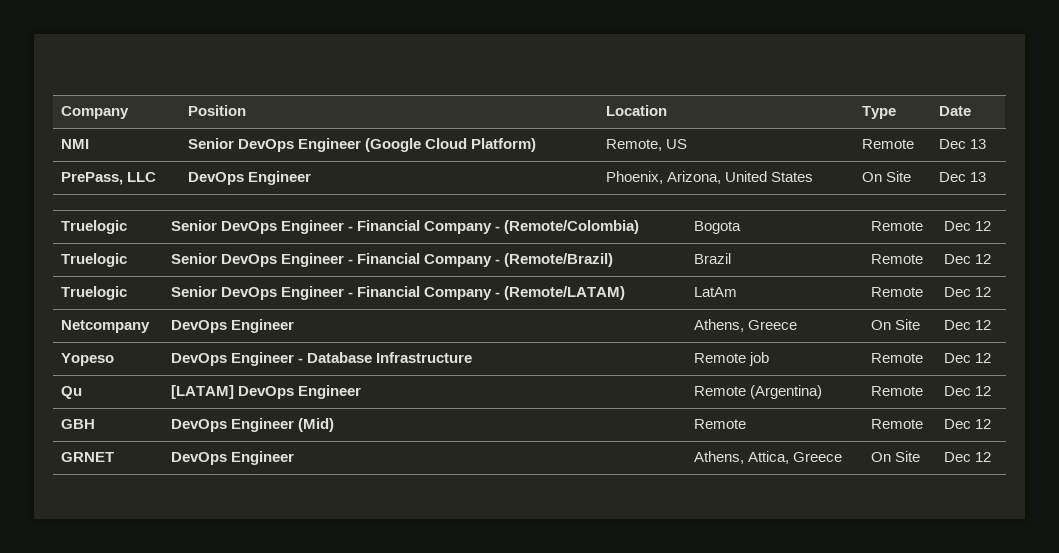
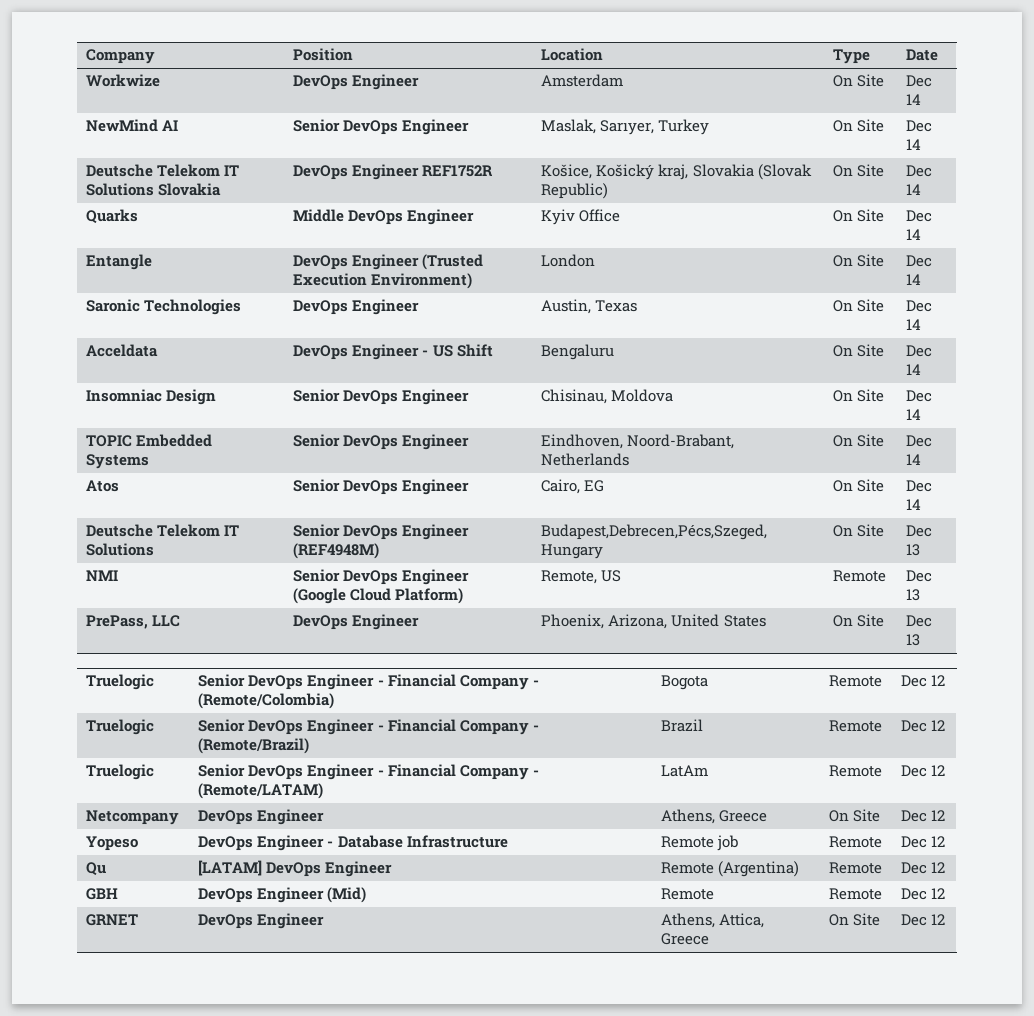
+ Workwize | DevOps Engineer | Amsterdam | On Site | Dec 14
+ NewMind AI | Senior DevOps Engineer | Maslak, Sarıyer, Turkey | On Site | Dec 14
+ Deutsche Telekom IT Solutions Slovakia | DevOps Engineer REF1752R | Košice, Košický kraj, Slovakia (Slovak Republic) | On Site | Dec 14
+ Quarks | Middle DevOps Engineer | Kyiv Office | On Site | Dec 14
+ Entangle | DevOps Engineer (Trusted Execution Environment) | London | On Site | Dec 14
+ Saronic Technologies | DevOps Engineer | Austin, Texas | On Site | Dec 14
+ Acceldata | DevOps Engineer - US Shift | Bengaluru | On Site | Dec 14
+ Insomniac Design | Senior DevOps Engineer | Chisinau, Moldova | On Site | Dec 14
+ TOPIC Embedded Systems | Senior DevOps Engineer | Eindhoven, Noord-Brabant, Netherlands | On Site | Dec 14
+ Atos | Senior DevOps Engineer | Cairo, EG | On Site | Dec 14
+ Deutsche Telekom IT Solutions | Senior DevOps Engineer (REF4948M) | Budapest,Debrecen,Pécs,Szeged, Hungary | On Site | Dec 13

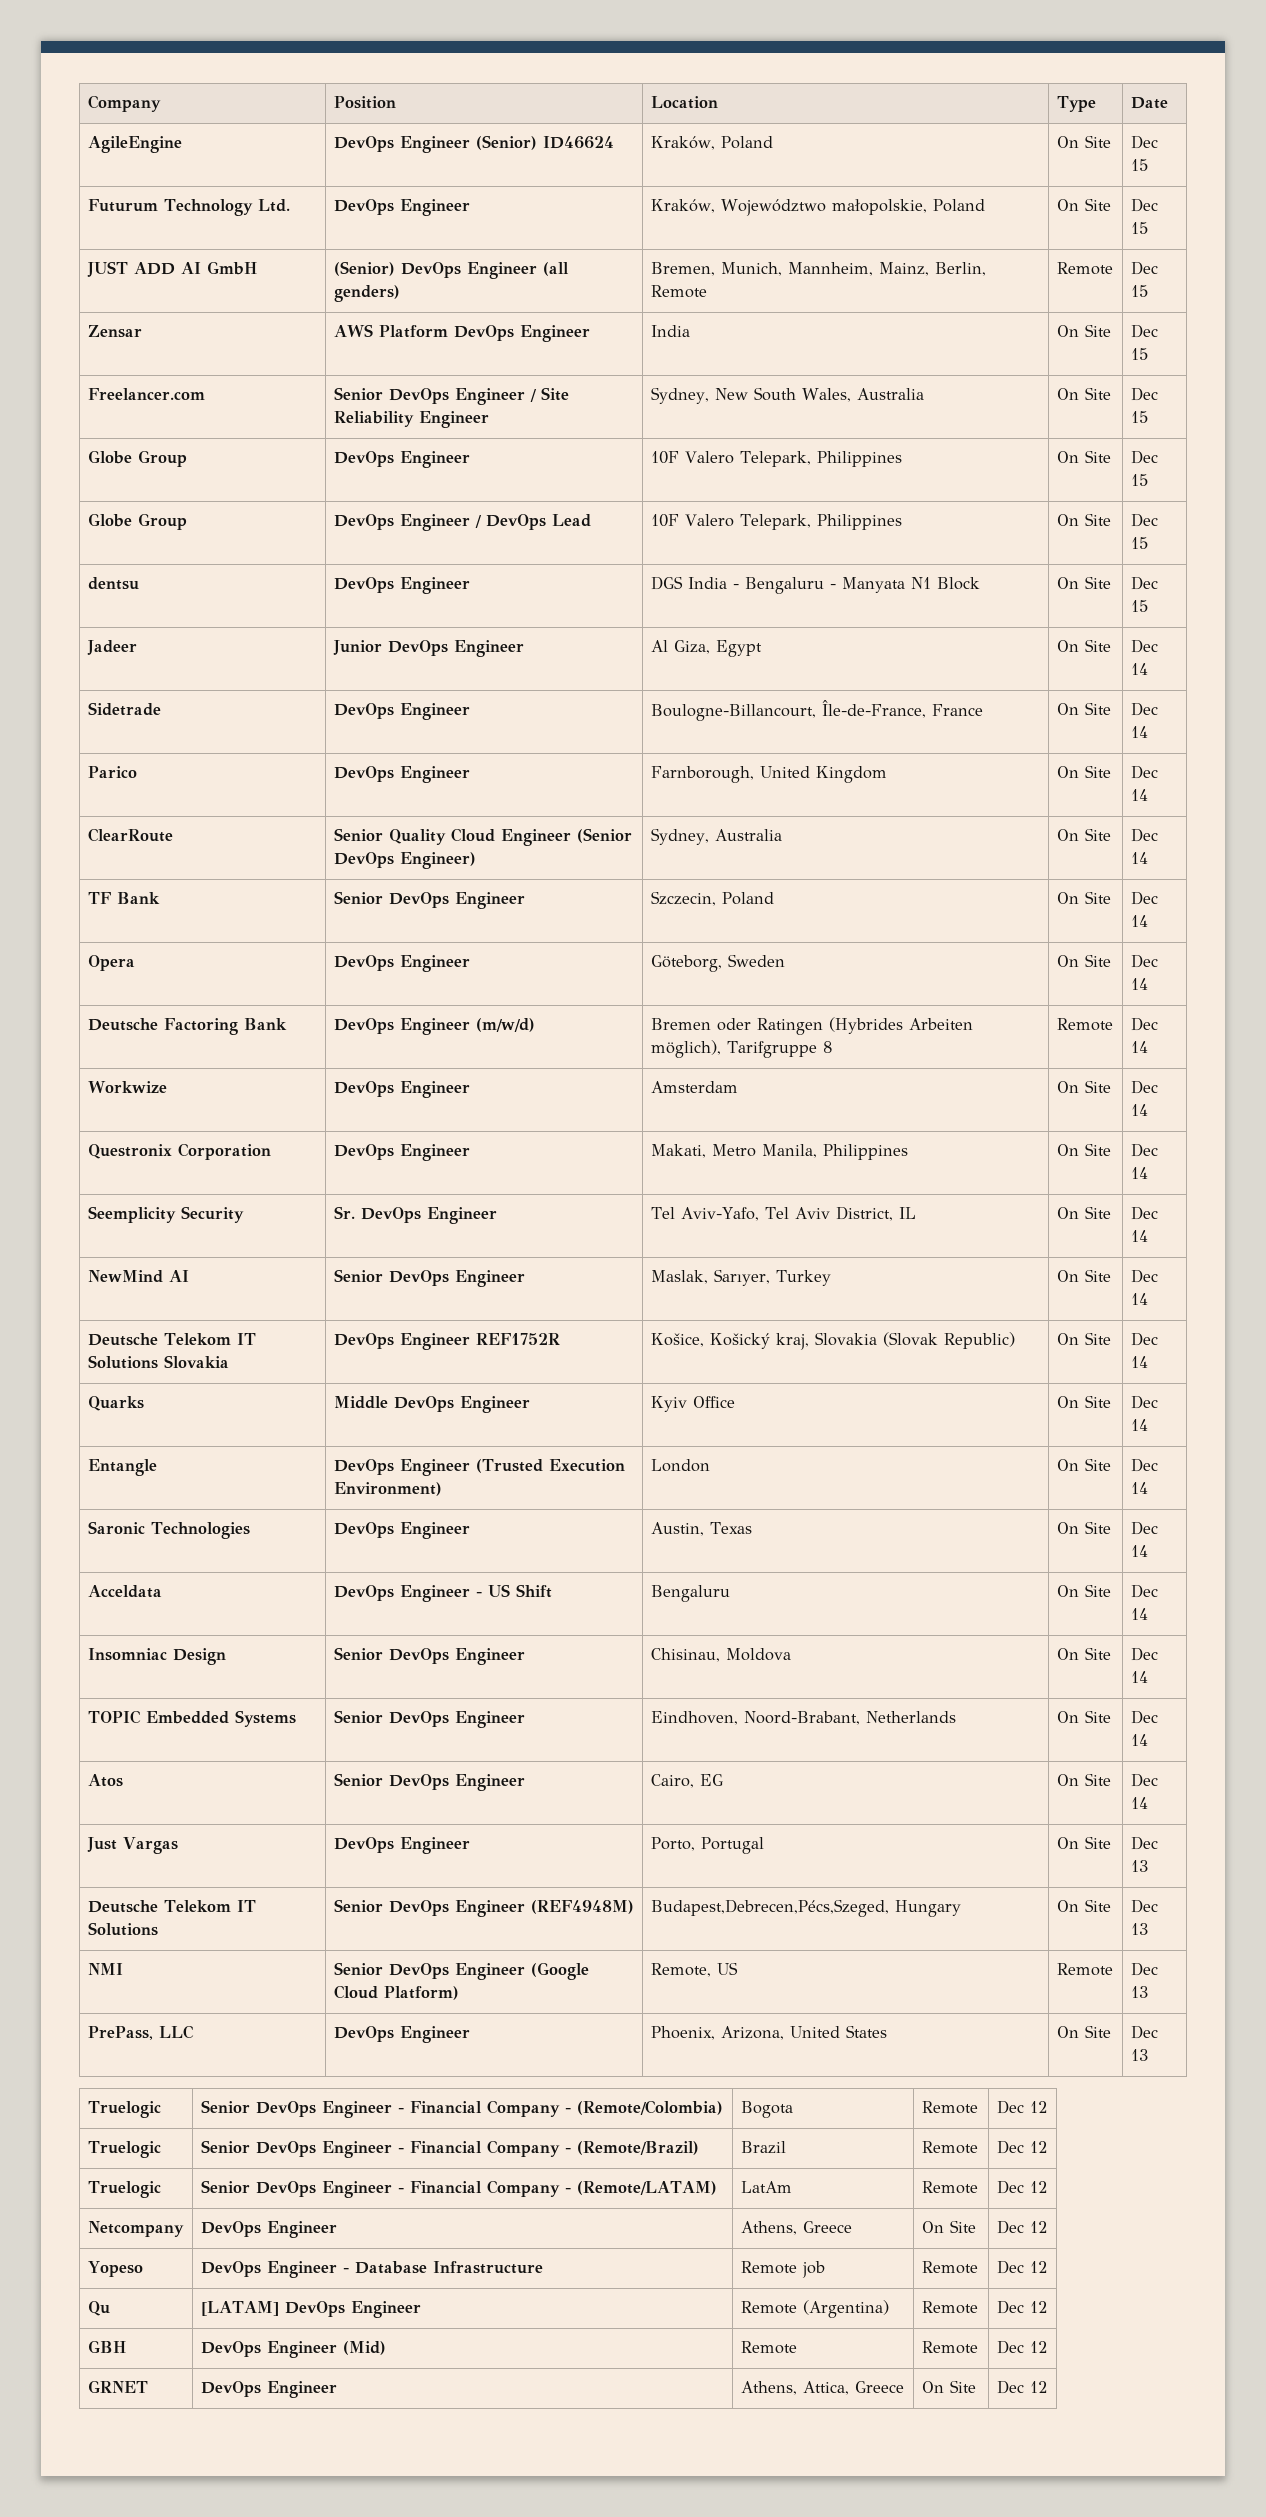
+ AgileEngine | DevOps Engineer (Senior) ID46624 | Kraków, Poland | On Site | Dec 15
+ Futurum Technology Ltd. | DevOps Engineer | Kraków, Województwo małopolskie, Poland | On Site | Dec 15
+ JUST ADD AI GmbH | (Senior) DevOps Engineer (all genders) | Bremen, Munich, Mannheim, Mainz, Berlin, Remote | Remote | Dec 15
+ Zensar | AWS Platform DevOps Engineer | India | On Site | Dec 15
+ Freelancer.com | Senior DevOps Engineer / Site Reliability Engineer | Sydney, New South Wales, Australia | On Site | Dec 15
+ Globe Group | DevOps Engineer | 10F Valero Telepark, Philippines | On Site | Dec 15
+ Globe Group | DevOps Engineer / DevOps Lead | 10F Valero Telepark, Philippines | On Site | Dec 15
+ dentsu | DevOps Engineer | DGS India - Bengaluru - Manyata N1 Block | On Site | Dec 15
+ Jadeer | Junior DevOps Engineer | Al Giza, Egypt | On Site | Dec 14
+ Sidetrade | DevOps Engineer | Boulogne-Billancourt, Île-de-France, France | On Site | Dec 14
+ Parico | DevOps Engineer | Farnborough, United Kingdom | On Site | Dec 14
+ ClearRoute | Senior Quality Cloud Engineer (Senior DevOps Engineer) | Sydney, Australia | On Site | Dec 14
+ TF Bank | Senior DevOps Engineer | Szczecin, Poland | On Site | Dec 14
+ Opera | DevOps Engineer | Göteborg, Sweden | On Site | Dec 14
+ Deutsche Factoring Bank | DevOps Engineer (m/w/d) | Bremen oder Ratingen (Hybrides Arbeiten möglich), Tarifgruppe 8 | Remote | Dec 14
+ Questronix Corporation | DevOps Engineer | Makati, Metro Manila, Philippines | On Site | Dec 14
+ Seemplicity Security | Sr. DevOps Engineer | Tel Aviv-Yafo, Tel Aviv District, IL | On Site | Dec 14
+ Just Vargas | DevOps Engineer | Porto, Portugal | On Site | Dec 13

